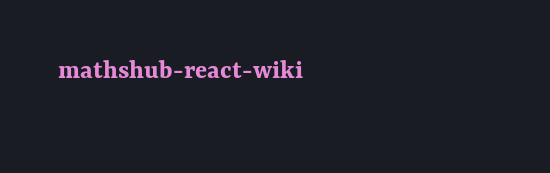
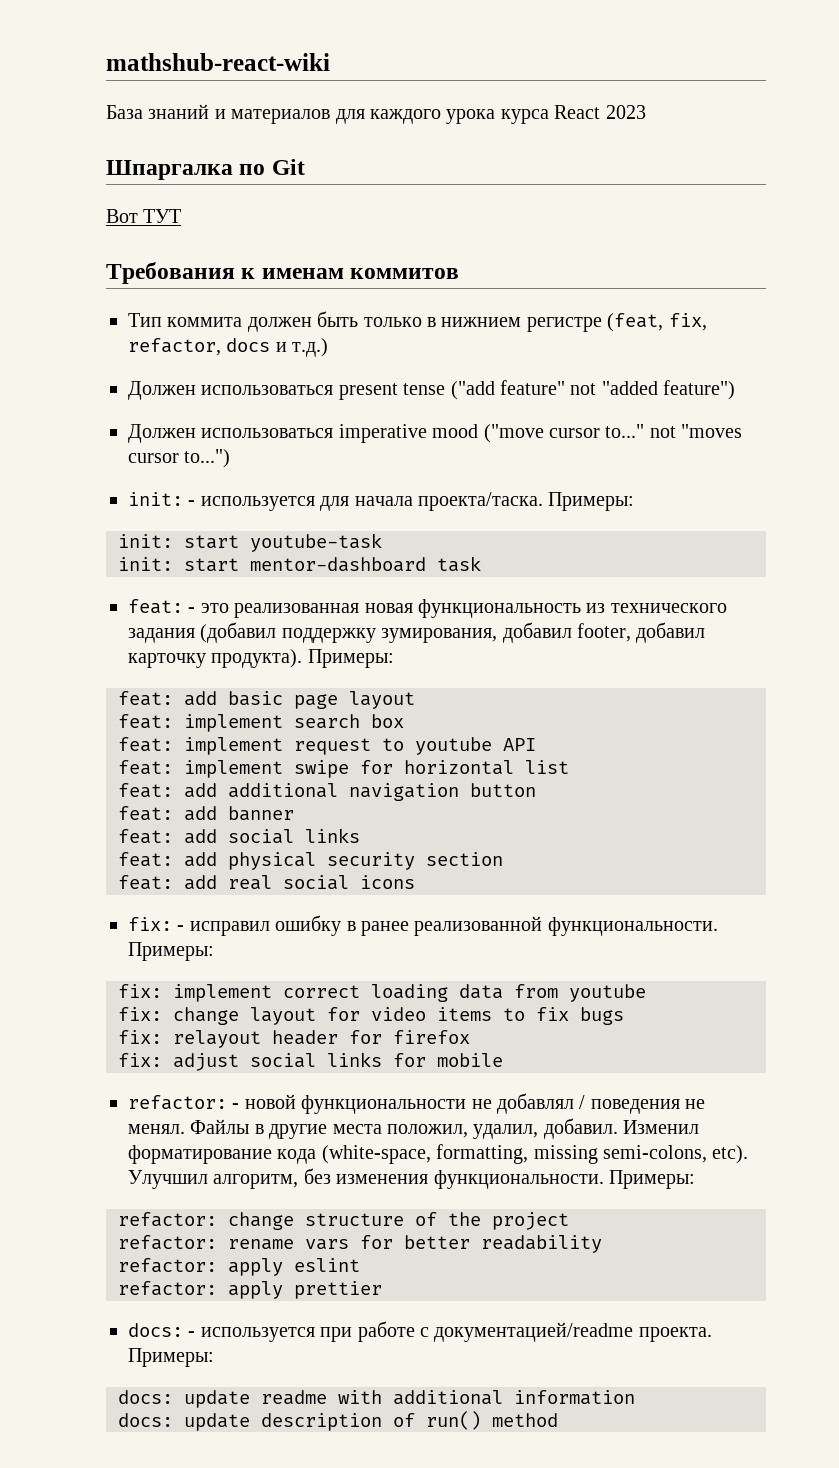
+ База знаний и материалов для каждого урока курса React 2023
+ Шпаргалка по Git
+ Вот ТУТ
+ Требования к именам коммитов
+ Тип коммита должен быть только в нижнием регистре (feat, fix, refactor, docs и т.д.)
+ Должен использоваться present tense ("add feature" not "added feature")
+ Должен использоваться imperative mood ("move cursor to..." not "moves cursor to...")
+ init: - используется для начала проекта/таска. Примеры:
+ init: start youtube-task
+ init: start mentor-dashboard task
+ feat: - это реализованная новая функциональность из технического задания (добавил поддержку зумирования, добавил footer, добавил карточку продукта). Примеры:
+ feat: add basic page layout
+ feat: implement search box
+ feat: implement request to youtube API
+ feat: implement swipe for horizontal list
+ feat: add additional navigation button
+ feat: add banner
+ feat: add social links
+ feat: add physical security section
+ feat: add real social icons
+ fix: - исправил ошибку в ранее реализованной функциональности. Примеры:
+ fix: implement correct loading data from youtube
+ fix: change layout for video items to fix bugs
+ fix: relayout header for firefox
+ fix: adjust social links for mobile
+ refactor: - новой функциональности не добавлял / поведения не менял. Файлы в другие места положил, удалил, добавил. Изменил форматирование кода (white-space, formatting, missing semi-colons, etc). Улучшил алгоритм, без изменения функциональности. Примеры:
+ refactor: change structure of the project
+ refactor: rename vars for better readability
+ refactor: apply eslint
+ refactor: apply prettier
+ docs: - используется при работе с документацией/readme проекта. Примеры:
+ docs: update readme with additional information
+ docs: update description of run() method

